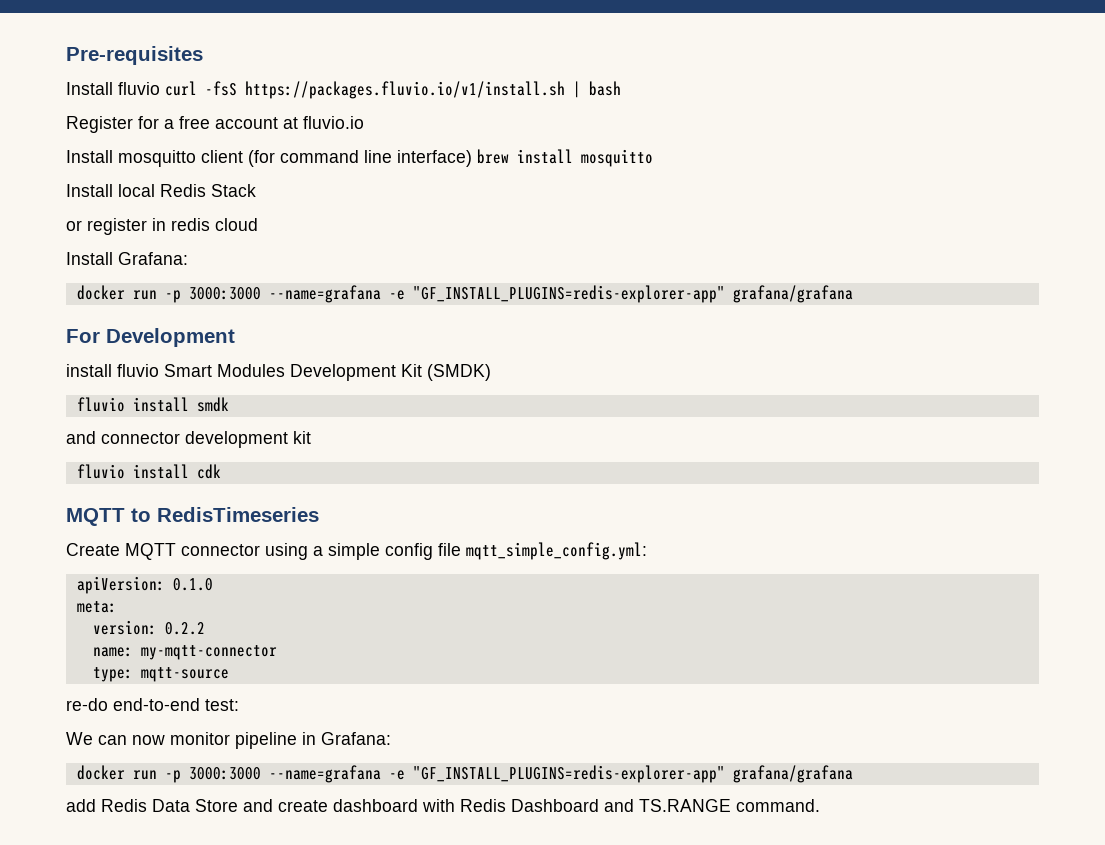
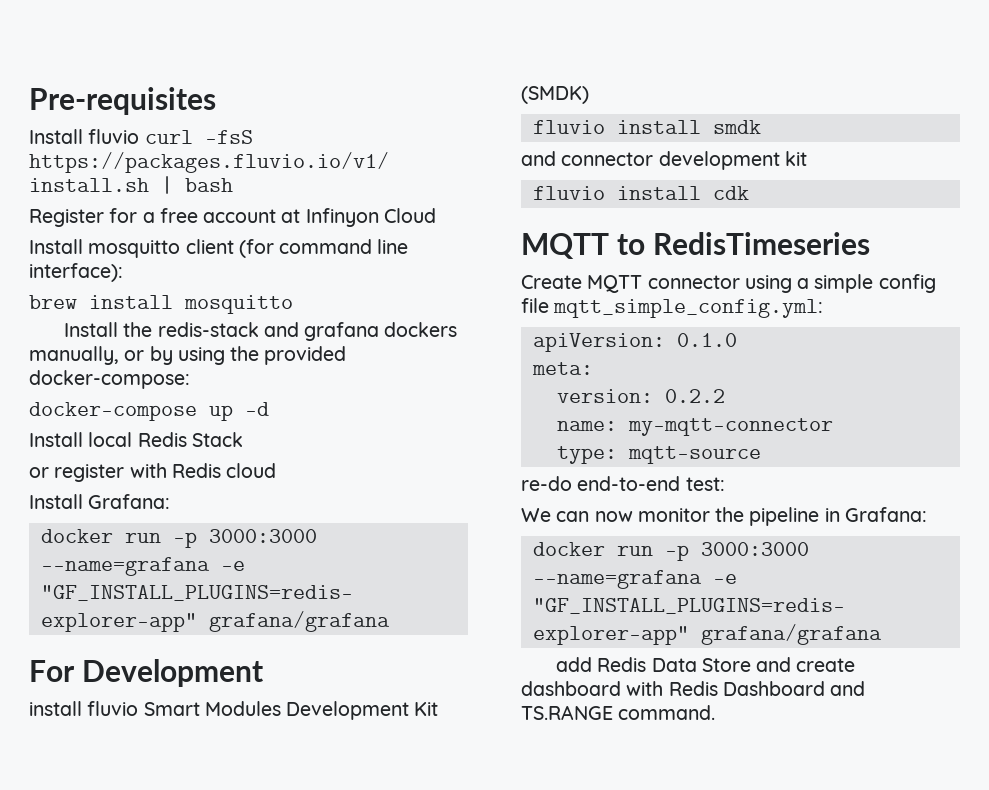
- Register for a free account at fluvio.io
+ Register for a free account at Infinyon Cloud
- Install mosquitto client (for command line interface) brew install mosquitto
+ Install mosquitto client (for command line interface):
+ brew install mosquitto
+ Install the redis-stack and grafana dockers manually, or by using the provided docker-compose:
+ docker-compose up -d
- or register in redis cloud
+ or register with Redis cloud
- We can now monitor pipeline in Grafana:
+ We can now monitor the pipeline in Grafana:

